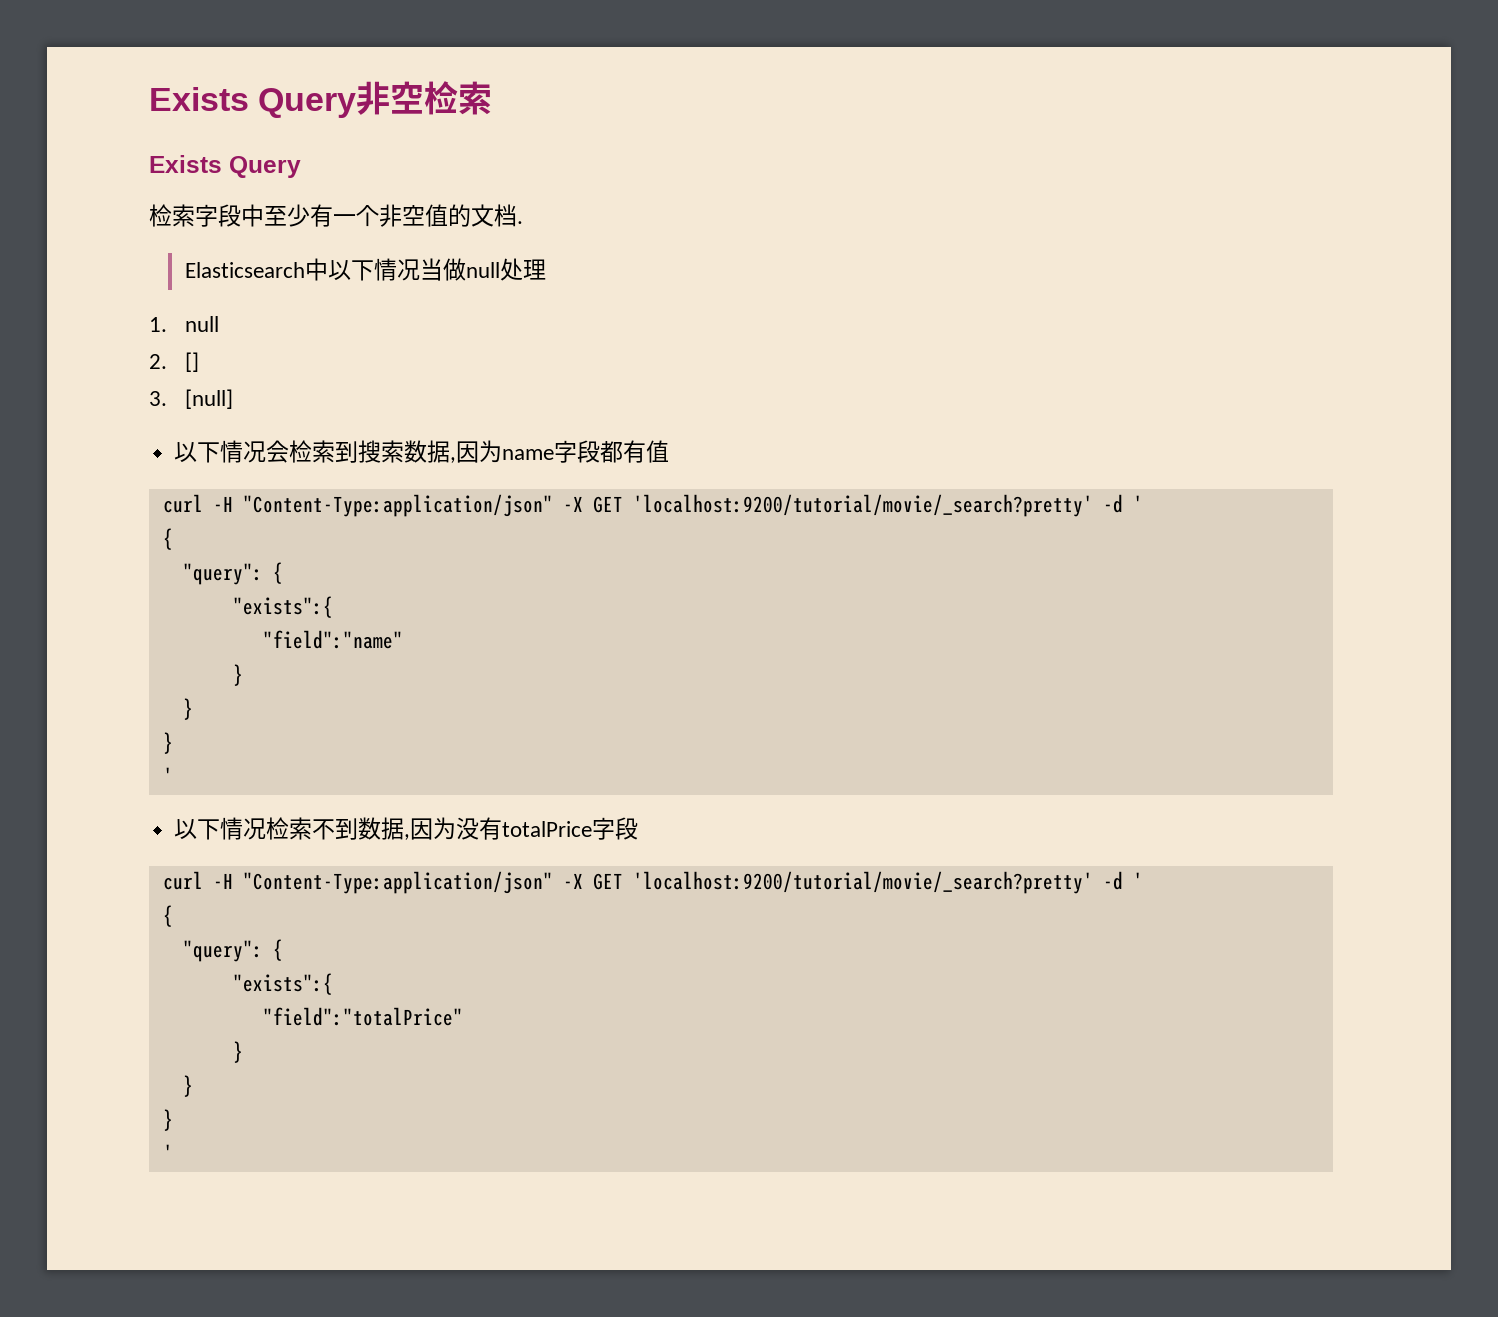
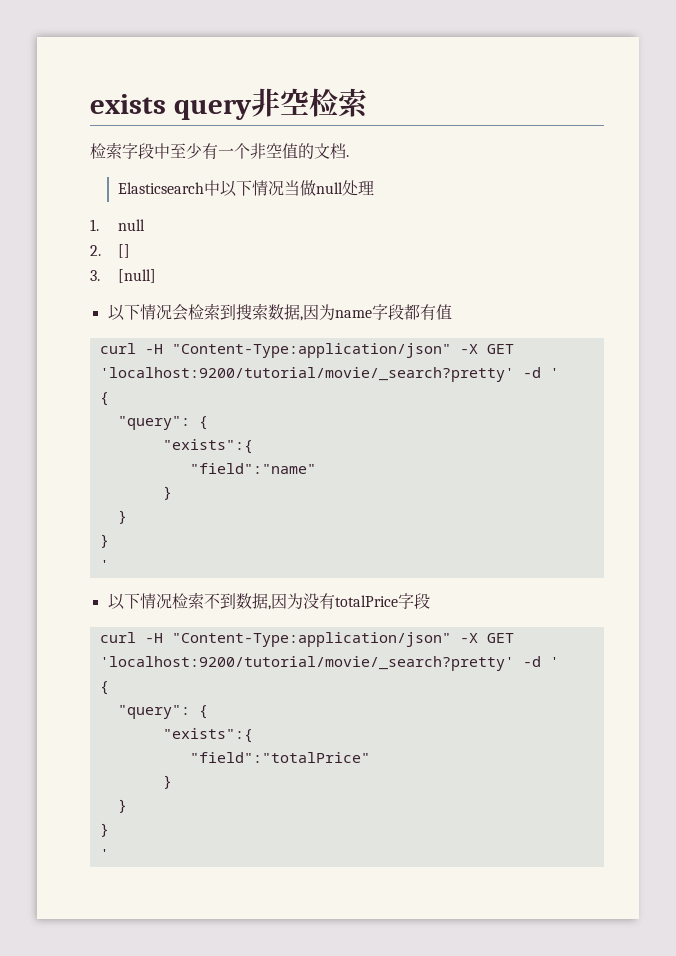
- Exists Query非空检索
- Exists Query
+ exists query非空检索

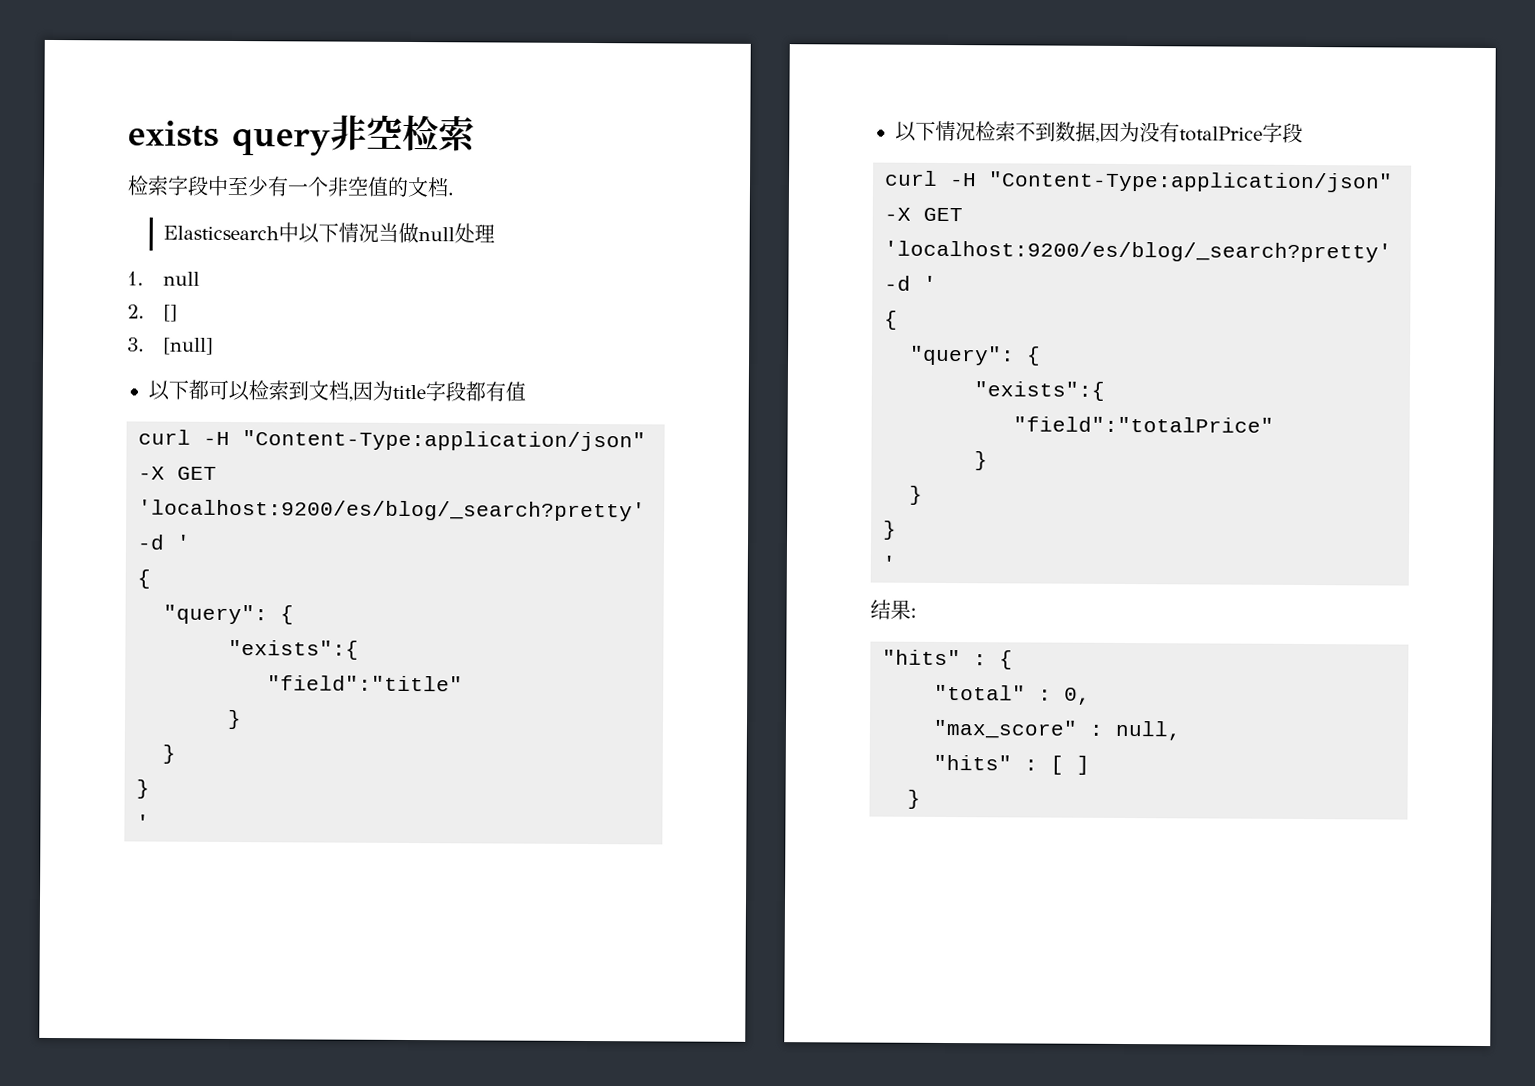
- 以下情况会检索到搜索数据,因为name字段都有值
- curl -H "Content-Type:application/json" -X GET 'localhost:9200/tutorial/movie/_search?pretty' -d '
+ 以下都可以检索到文档,因为title字段都有值
+ curl -H "Content-Type:application/json" -X GET 'localhost:9200/es/blog/_search?pretty' -d '
  {
  "query": {
  "exists":{
- "field":"name"
+ "field":"title"
  以下情况检索不到数据,因为没有totalPrice字段
- curl -H "Content-Type:application/json" -X GET 'localhost:9200/tutorial/movie/_search?pretty' -d '
+ curl -H "Content-Type:application/json" -X GET 'localhost:9200/es/blog/_search?pretty' -d '
+ 结果:
+ "hits" : {
+ "total" : 0,
+ "max_score" : null,
+ "hits" : [ ]
+ }

